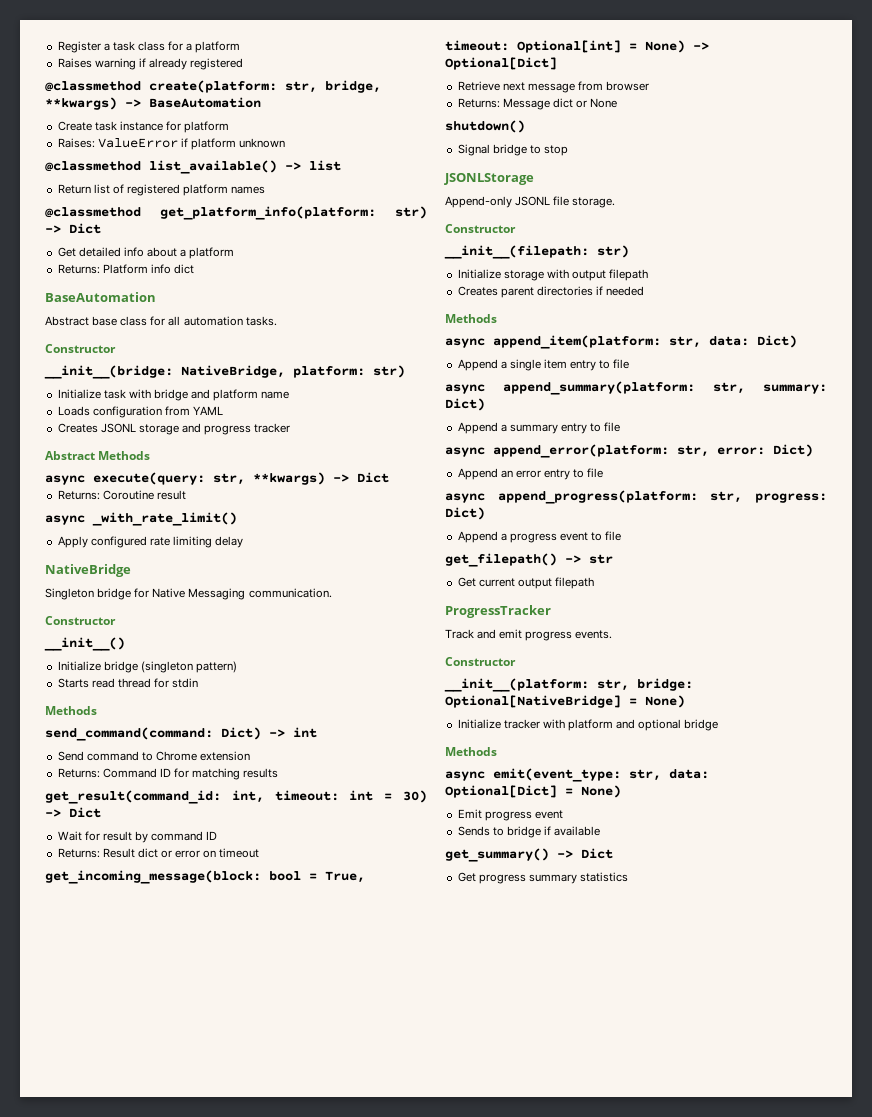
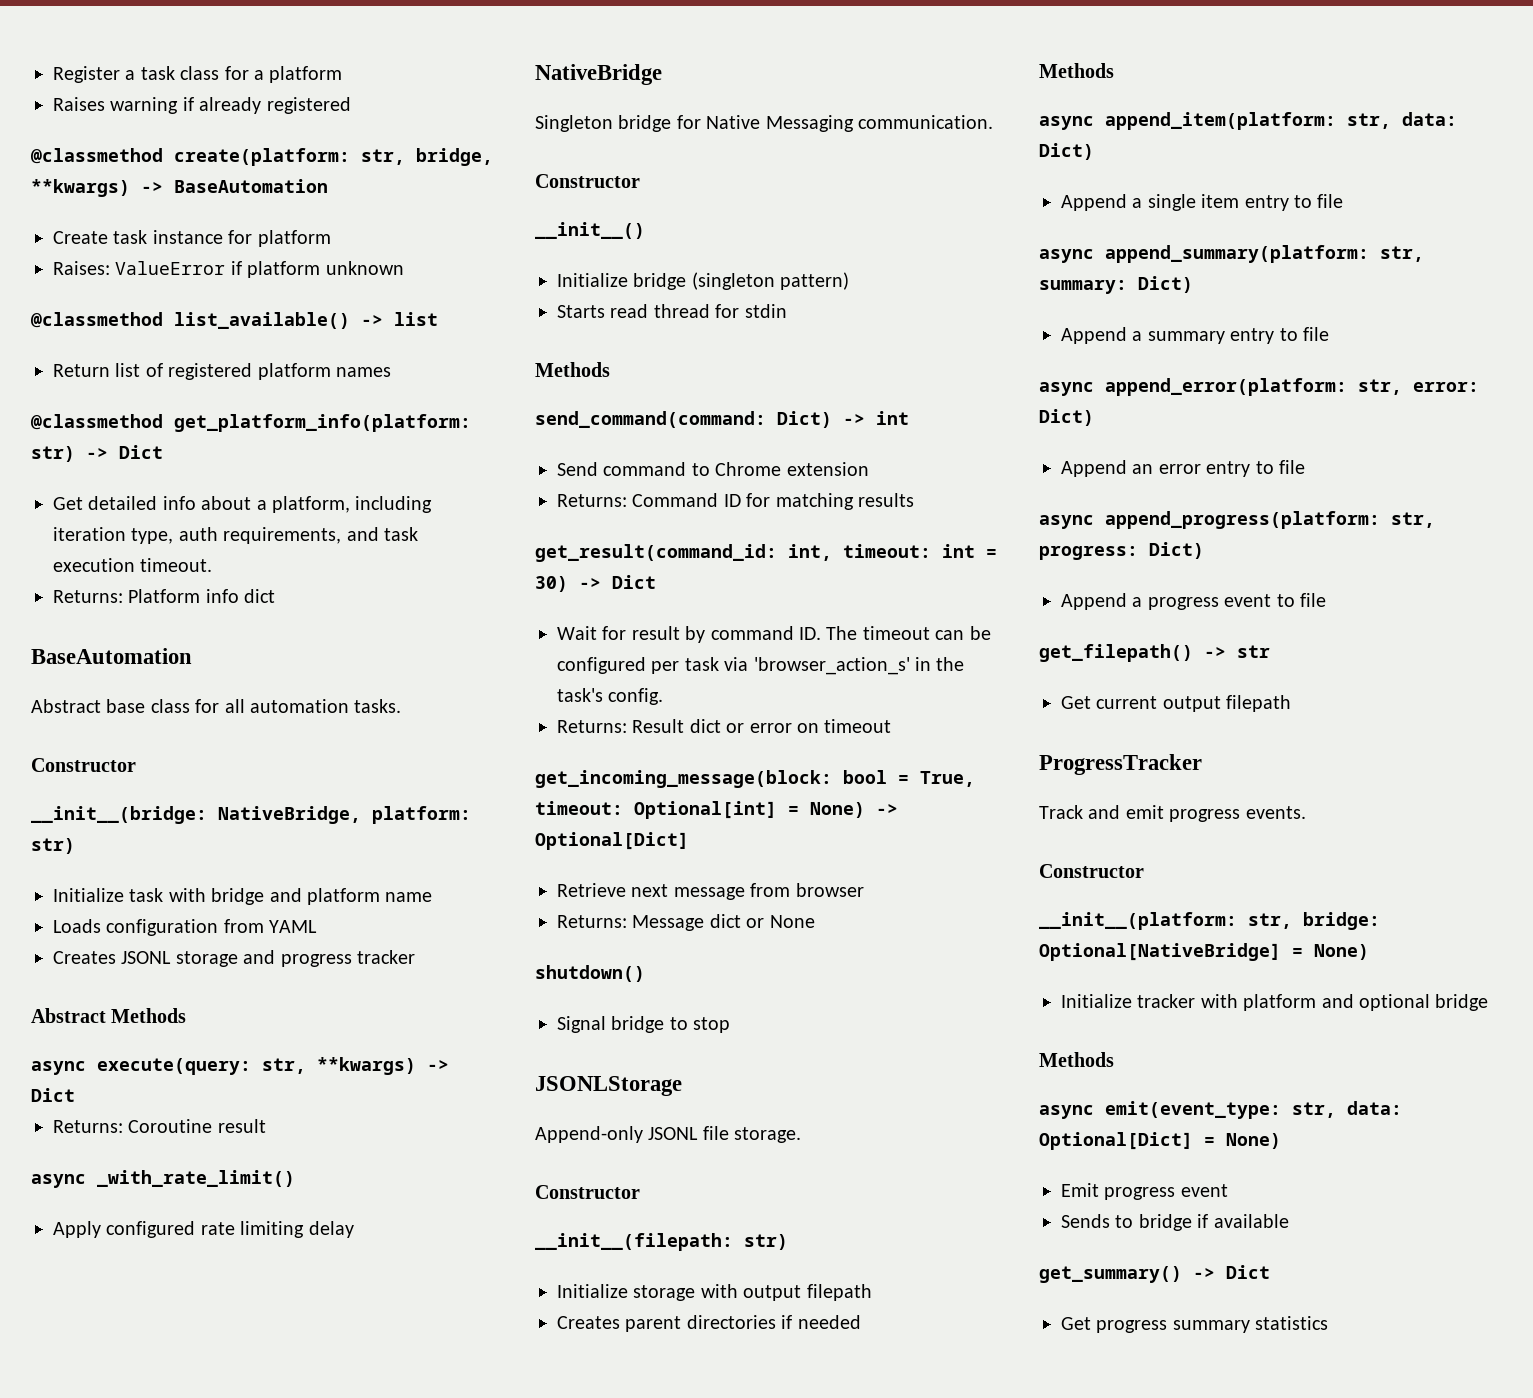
- Get detailed info about a platform
+ Get detailed info about a platform, including iteration type, auth requirements, and task execution timeout.
- Wait for result by command ID
+ Wait for result by command ID. The timeout can be configured per task via 'browser_action_s' in the task's config.

